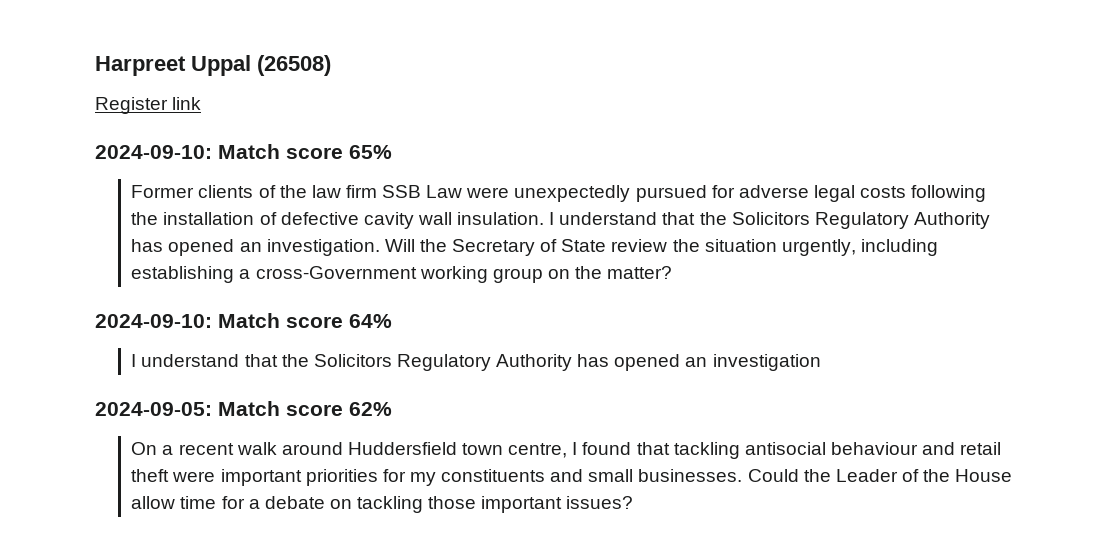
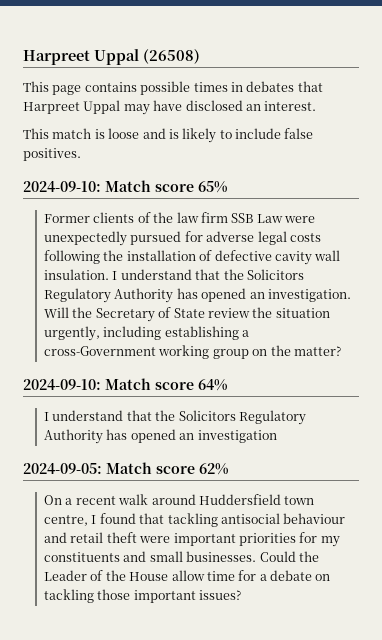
- Register link
+ This page contains possible times in debates that Harpreet Uppal may have disclosed an interest.
+ This match is loose and is likely to include false positives.

